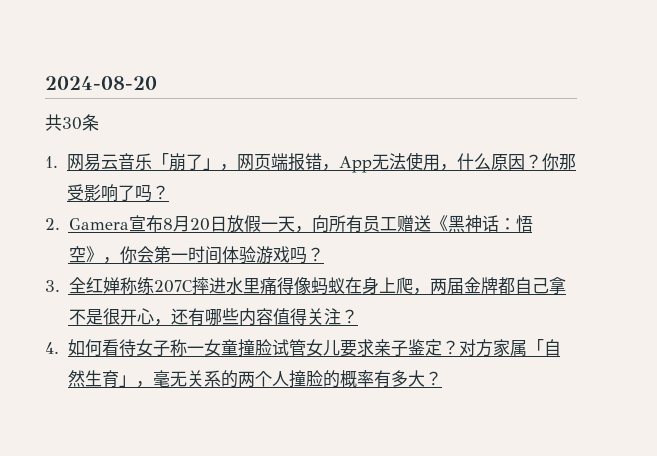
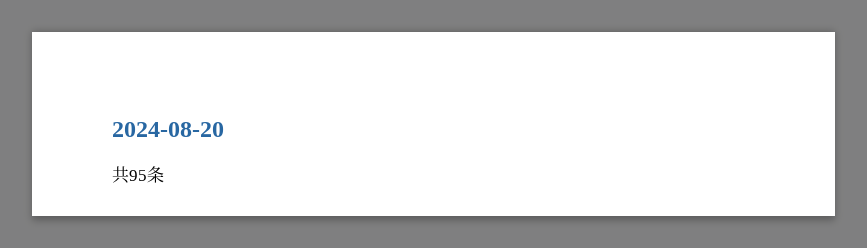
- 共30条
+ 共95条
- 1.网易云音乐「崩了」，网页端报错，App无法使用，什么原因？你那受影响了吗？
- 2. Gamera宣布8月20日放假一天，向所有员工赠送《黑神话：悟空》，你会第一时间体验游戏吗？
- 3.全红婵称练207C摔进水里痛得像蚂蚁在身上爬，两届金牌都自己拿不是很开心，还有哪些内容值得关注？
- 4.如何看待女子称一女童撞脸试管女儿要求亲子鉴定？对方家属「自然生育」，毫无关系的两个人撞脸的概率有多大？

